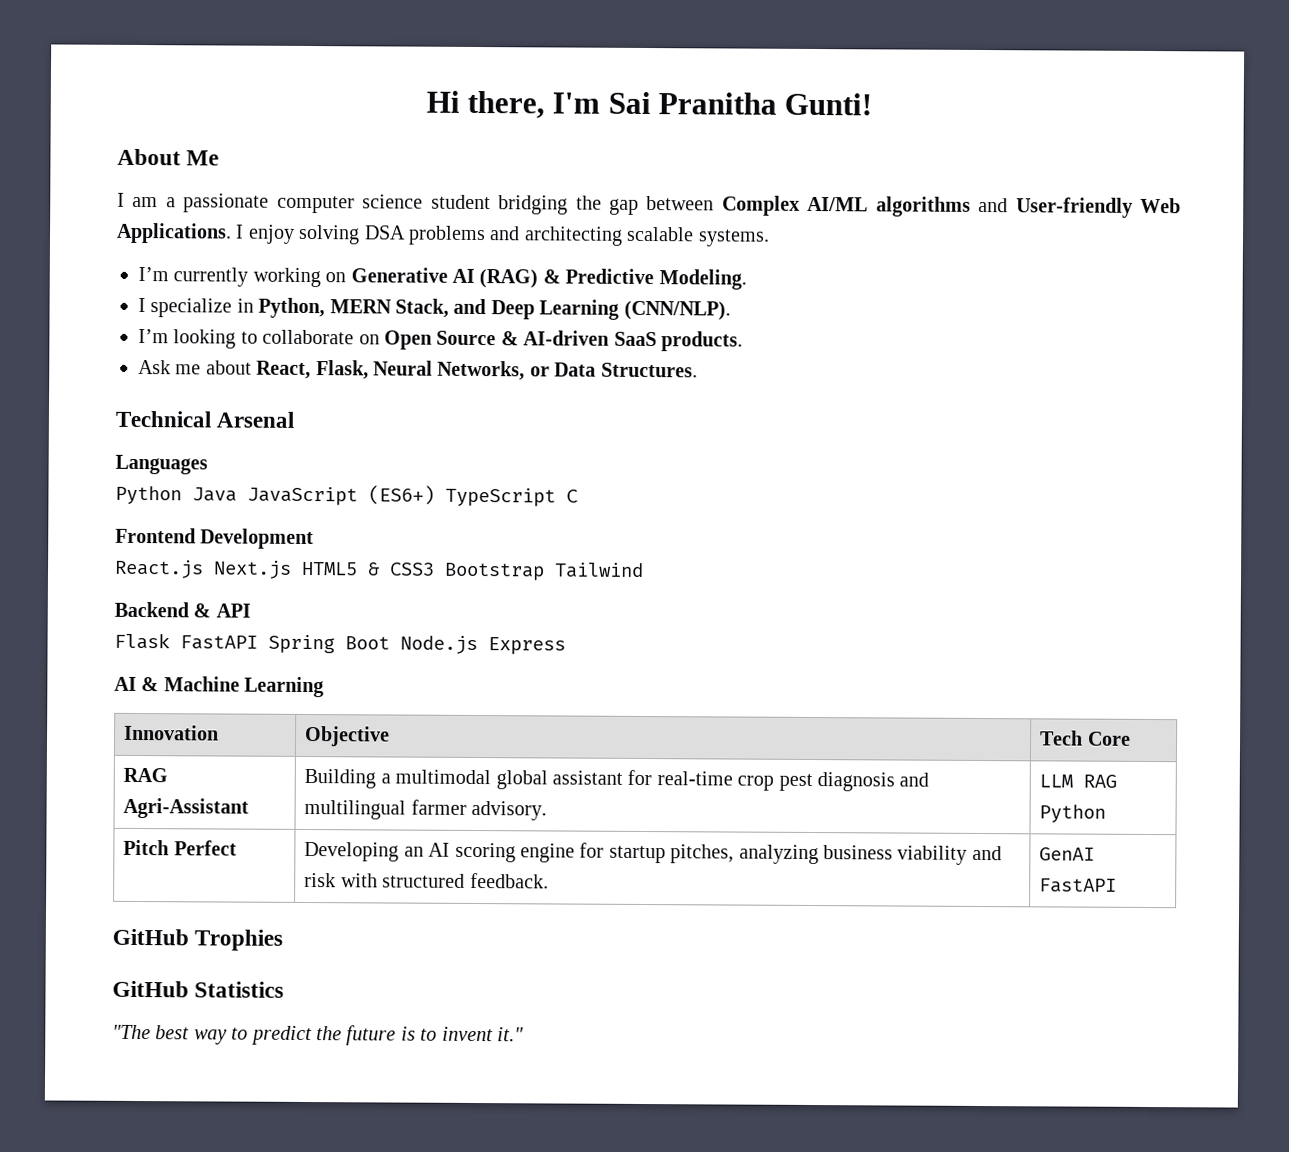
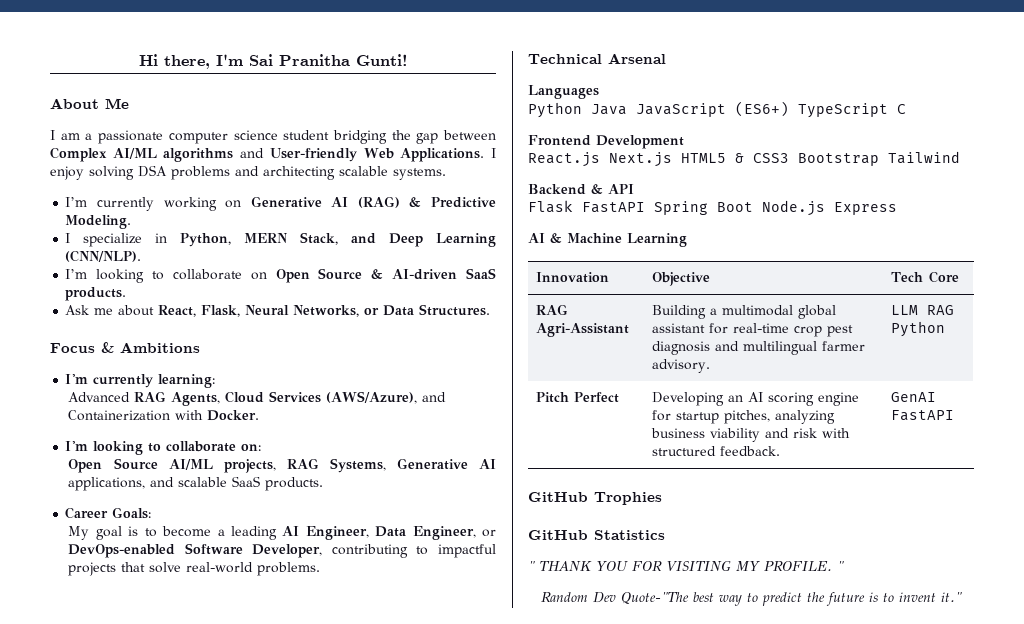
+ Focus & Ambitions
+ I'm currently learning:
+ Advanced RAG Agents, Cloud Services (AWS/Azure), and Containerization with Docker.
+ I'm looking to collaborate on:
+ Open Source AI/ML projects, RAG Systems, Generative AI applications, and scalable SaaS products.
+ Career Goals:
+ My goal is to become a leading AI Engineer, Data Engineer, or DevOps-enabled Software Developer, contributing to impactful projects that solve real-world problems.
- "The best way to predict the future is to invent it."
+ " THANK YOU FOR VISITING MY PROFILE. "
+ Random Dev Quote-"The best way to predict the future is to invent it."

